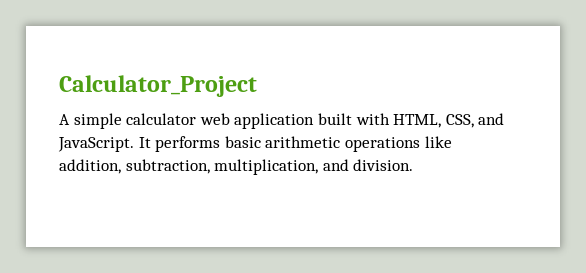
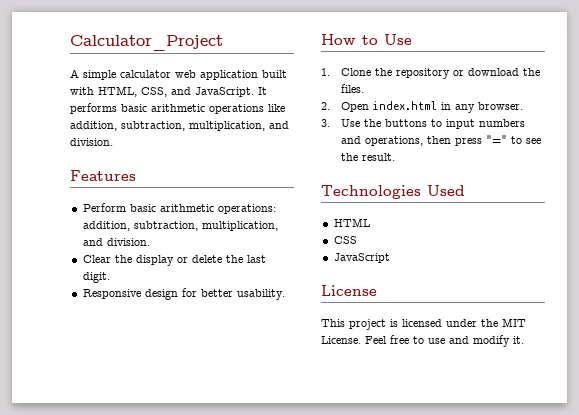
+ Features
+ Perform basic arithmetic operations: addition, subtraction, multiplication, and division.
+ Clear the display or delete the last digit.
+ Responsive design for better usability.
+ How to Use
+ 1. Clone the repository or download the files.
+ 2. Open index.html in any browser.
+ 3. Use the buttons to input numbers and operations, then press "=" to see the result.
+ Technologies Used
+ HTML
+ CSS
+ JavaScript
+ License
+ This project is licensed under the MIT License. Feel free to use and modify it.

